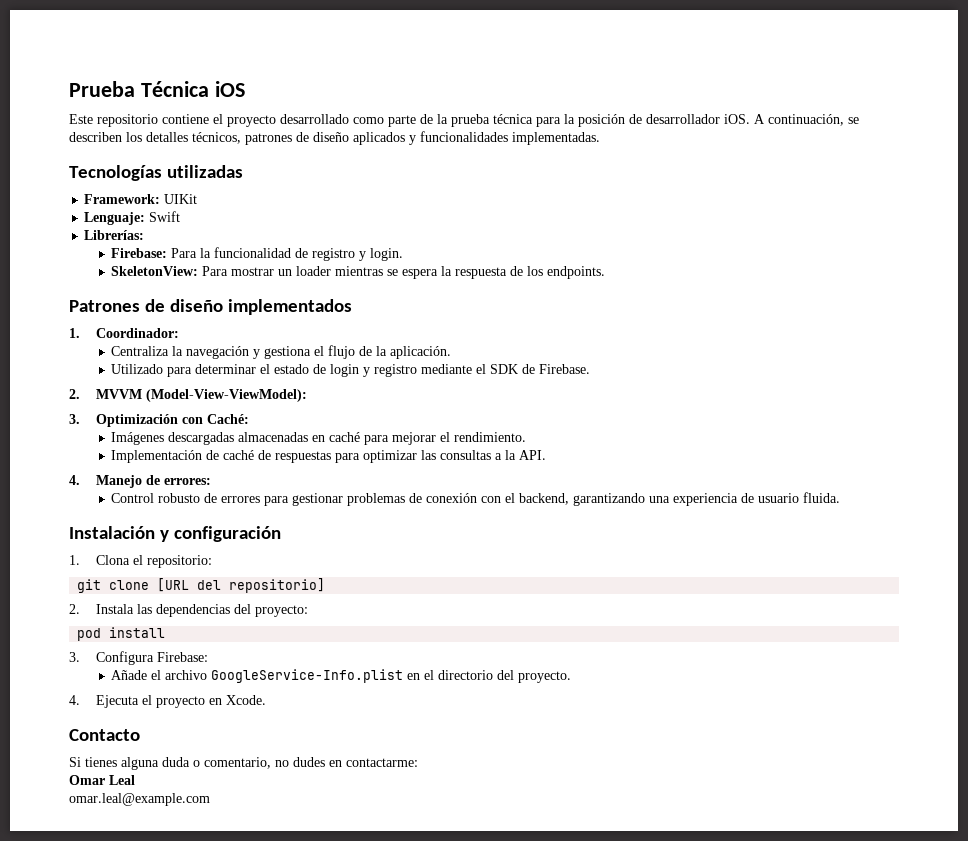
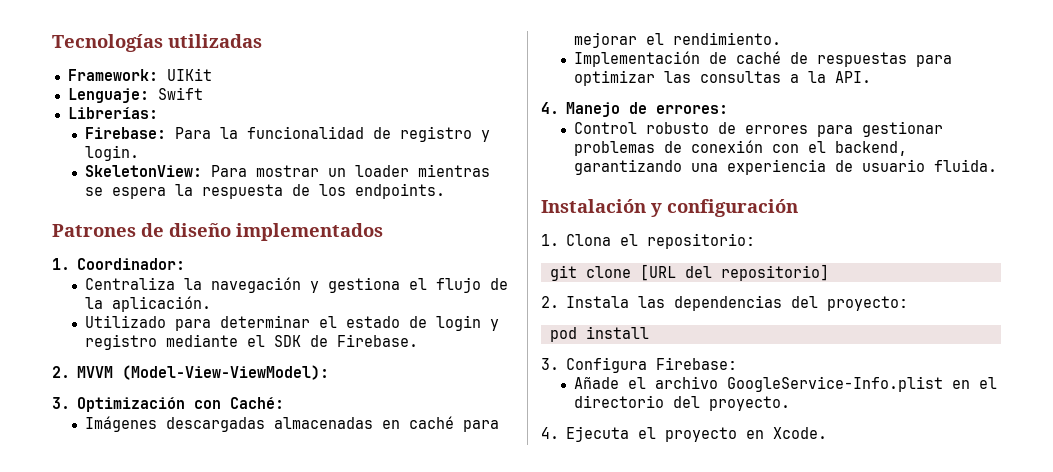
- Prueba Técnica iOS
- Este repositorio contiene el proyecto desarrollado como parte de la prueba técnica para la posición de desarrollador iOS. A continuación, se describen los detalles técnicos, patrones de diseño aplicados y funcionalidades implementadas.
- Contacto
- Si tienes alguna duda o comentario, no dudes en contactarme:
- Omar Leal
- omar.leal@example.com

